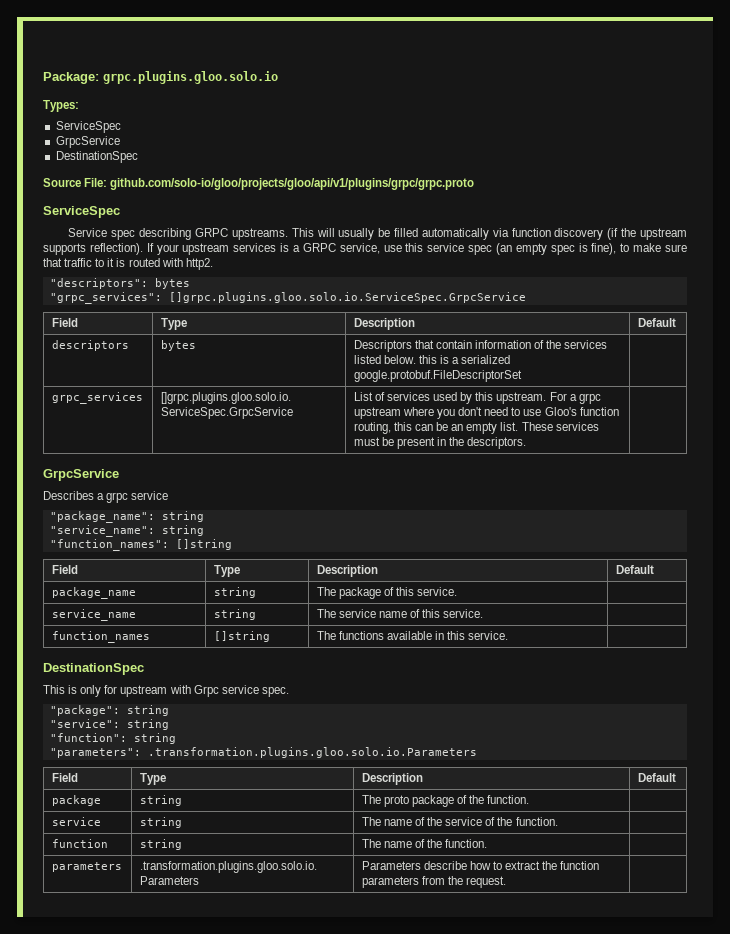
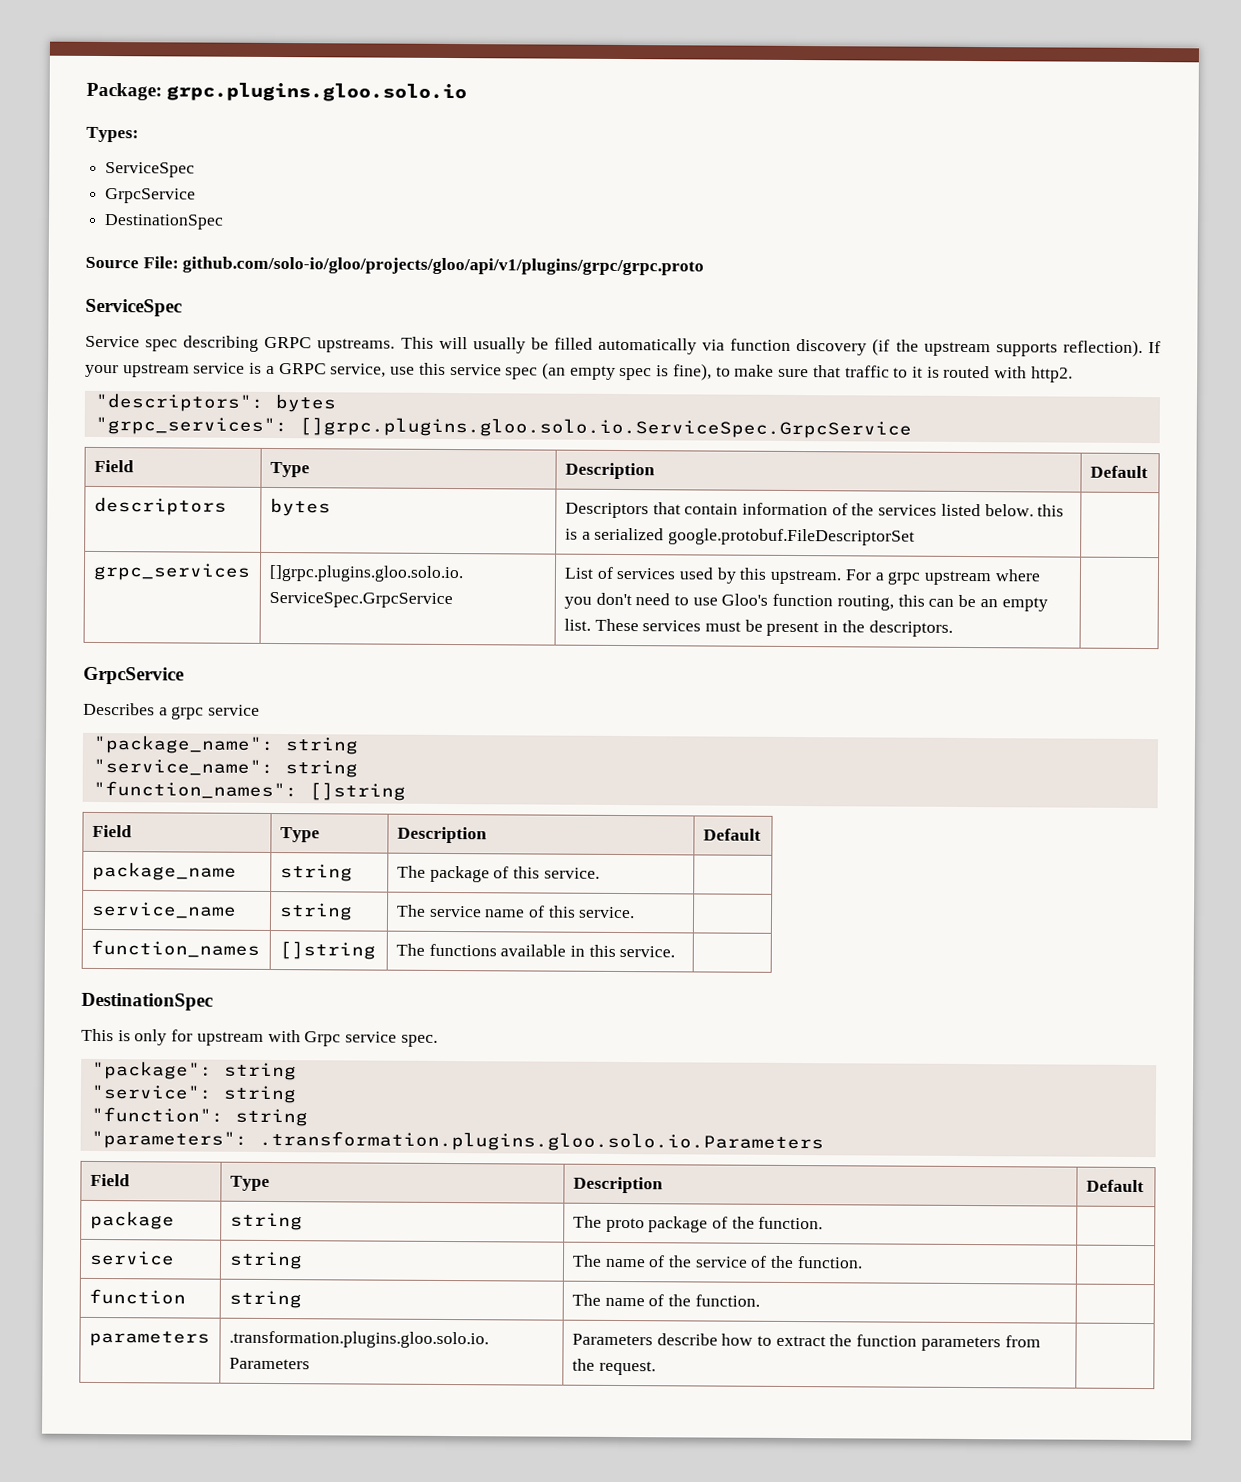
- If your upstream services is a GRPC service, use this service spec (an empty spec is fine), to make sure that traffic to it is routed with http2.
+ If your upstream service is a GRPC service, use this service spec (an empty spec is fine), to make sure that traffic to it is routed with http2.

